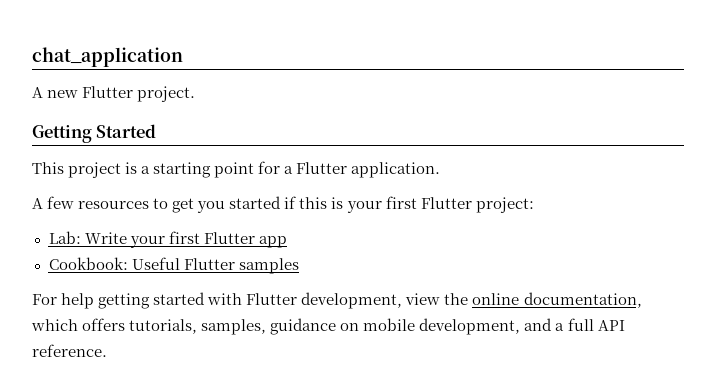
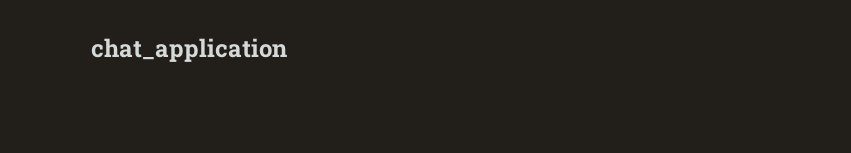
- A new Flutter project.
- Getting Started
- This project is a starting point for a Flutter application.
- A few resources to get you started if this is your first Flutter project:
- Lab: Write your first Flutter app
- Cookbook: Useful Flutter samples
- For help getting started with Flutter development, view the online documentation, which offers tutorials, samples, guidance on mobile development, and a full API reference.

